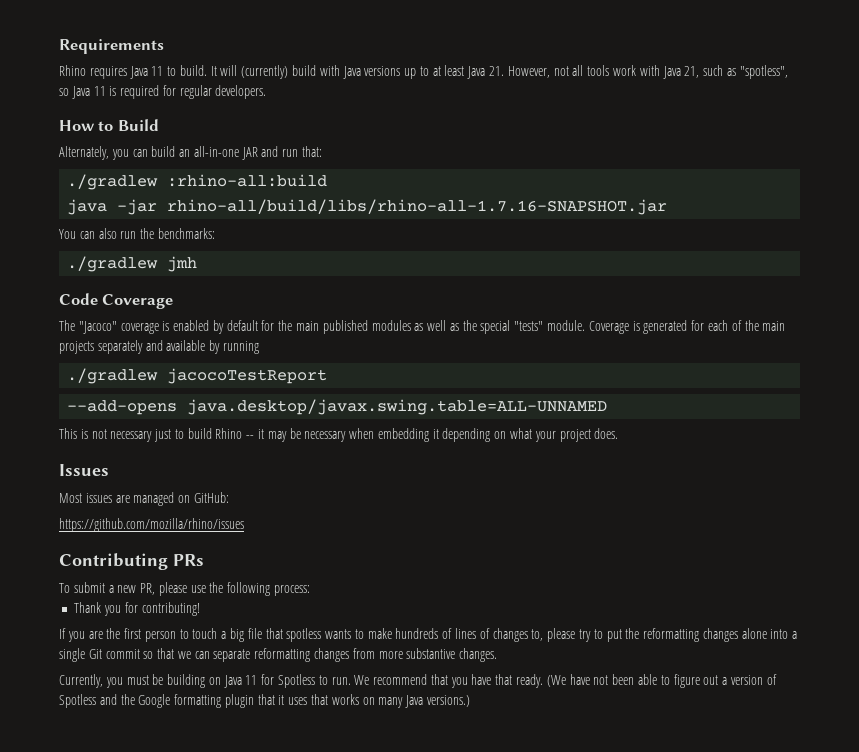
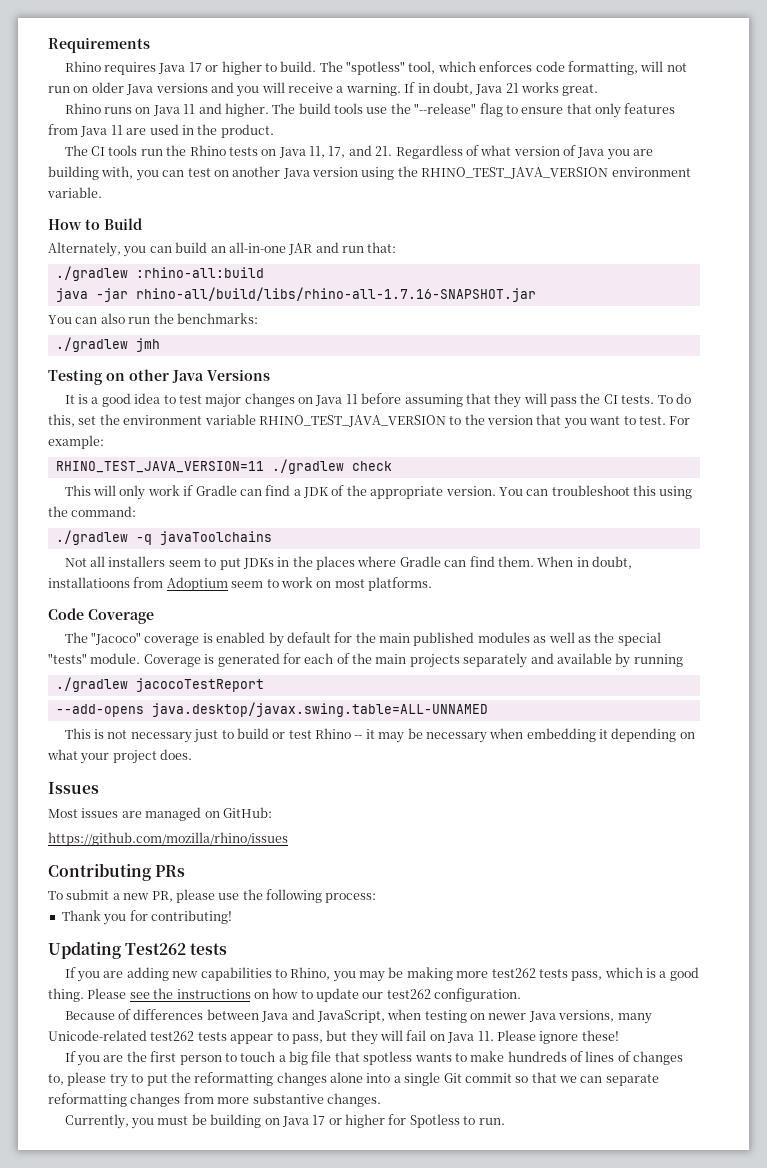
- Rhino requires Java 11 to build. It will (currently) build with Java versions up to at least Java 21. However, not all tools work with Java 21, such as "spotless", so Java 11 is required for regular developers.
+ Rhino requires Java 17 or higher to build. The "spotless" tool, which enforces code formatting, will not run on older Java versions and you will receive a warning. If in doubt, Java 21 works great.
+ Rhino runs on Java 11 and higher. The build tools use the "--release" flag to ensure that only features from Java 11 are used in the product.
+ The CI tools run the Rhino tests on Java 11, 17, and 21. Regardless of what version of Java you are building with, you can test on another Java version using the RHINO_TEST_JAVA_VERSION environment variable.
+ Testing on other Java Versions
+ It is a good idea to test major changes on Java 11 before assuming that they will pass the CI tests. To do this, set the environment variable RHINO_TEST_JAVA_VERSION to the version that you want to test. For example:
+ RHINO_TEST_JAVA_VERSION=11 ./gradlew check
+ This will only work if Gradle can find a JDK of the appropriate version. You can troubleshoot this using the command:
+ ./gradlew -q javaToolchains
+ Not all installers seem to put JDKs in the places where Gradle can find them. When in doubt, installatioons from Adoptium seem to work on most platforms.
- This is not necessary just to build Rhino -- it may be necessary when embedding it depending on what your project does.
+ This is not necessary just to build or test Rhino -- it may be necessary when embedding it depending on what your project does.
+ Updating Test262 tests
+ If you are adding new capabilities to Rhino, you may be making more test262 tests pass, which is a good thing. Please see the instructions on how to update our test262 configuration.
+ Because of differences between Java and JavaScript, when testing on newer Java versions, many Unicode-related test262 tests appear to pass, but they will fail on Java 11. Please ignore these!
- Currently, you must be building on Java 11 for Spotless to run. We recommend that you have that ready. (We have not been able to figure out a version of Spotless and the Google formatting plugin that it uses that works on many Java versions.)
+ Currently, you must be building on Java 17 or higher for Spotless to run.

